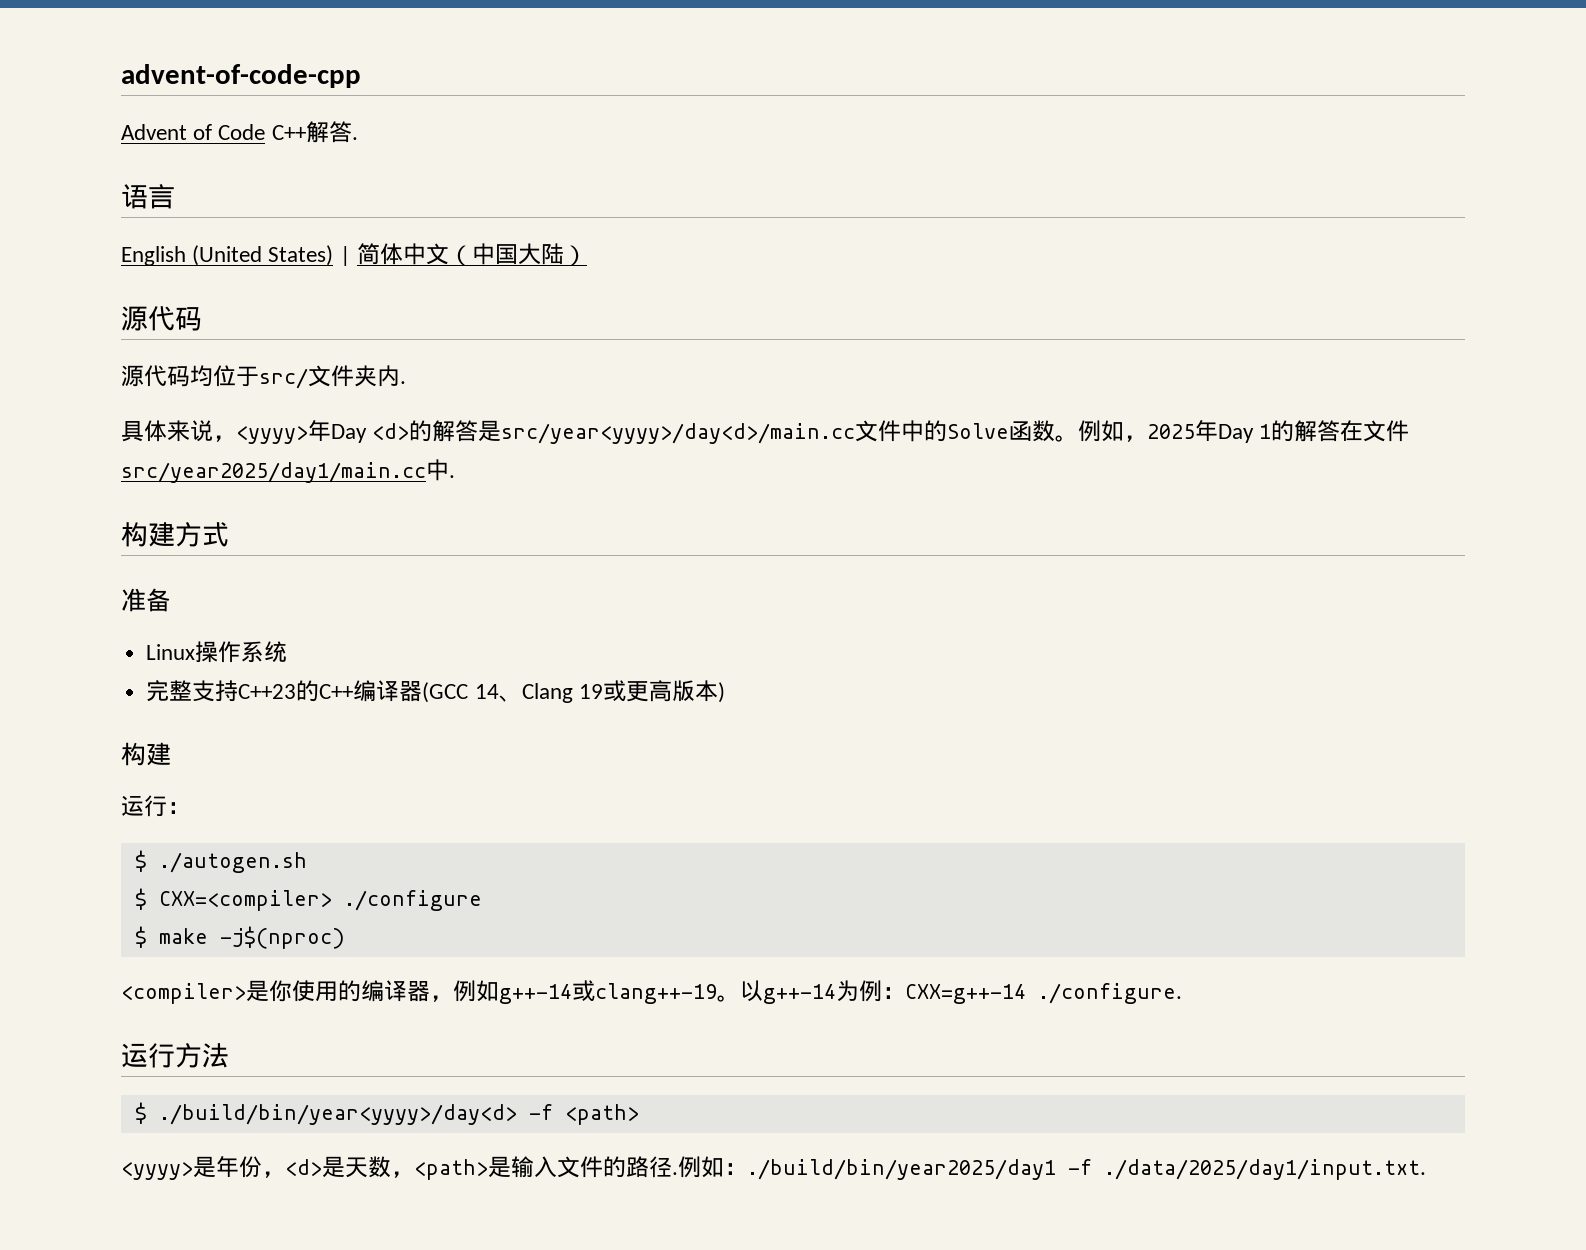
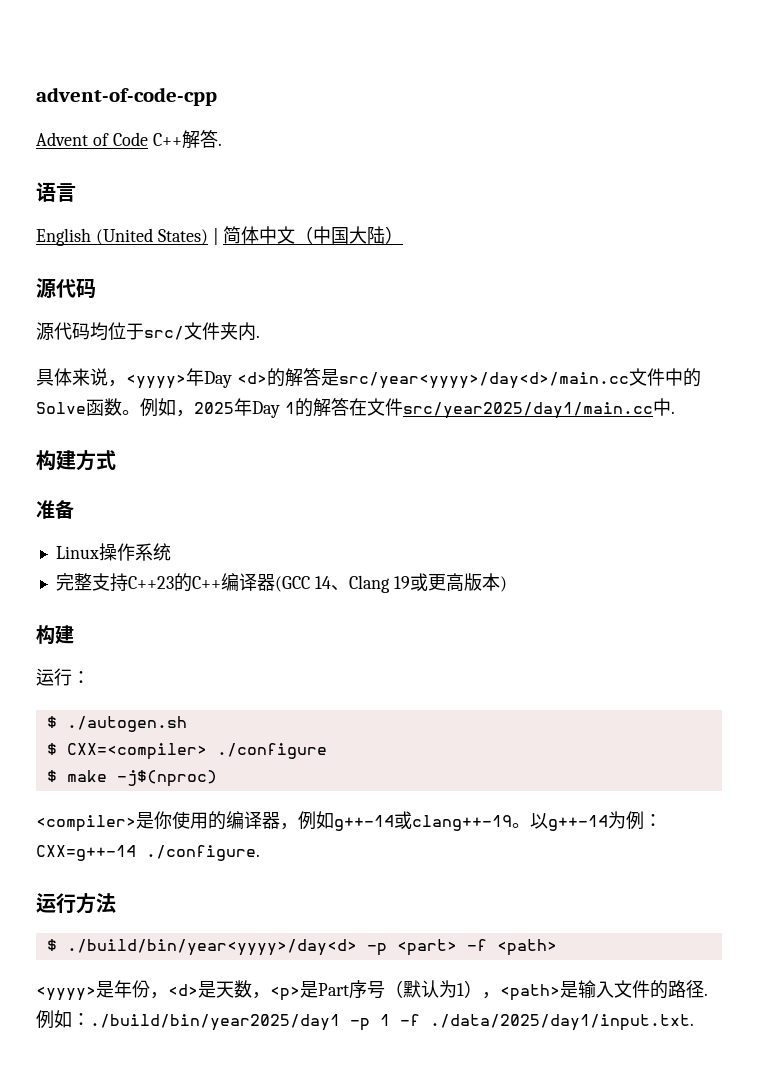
- $ ./build/bin/year<yyyy>/day<d> -f <path>
+ $ ./build/bin/year<yyyy>/day<d> -p <part> -f <path>
- <yyyy>是年份，<d>是天数，<path>是输入文件的路径.
+ <yyyy>是年份，<d>是天数，<p>是Part序号（默认为1），<path>是输入文件的路径.
- 例如：./build/bin/year2025/day1 -f ./data/2025/day1/input.txt.
+ 例如：./build/bin/year2025/day1 -p 1 -f ./data/2025/day1/input.txt.

